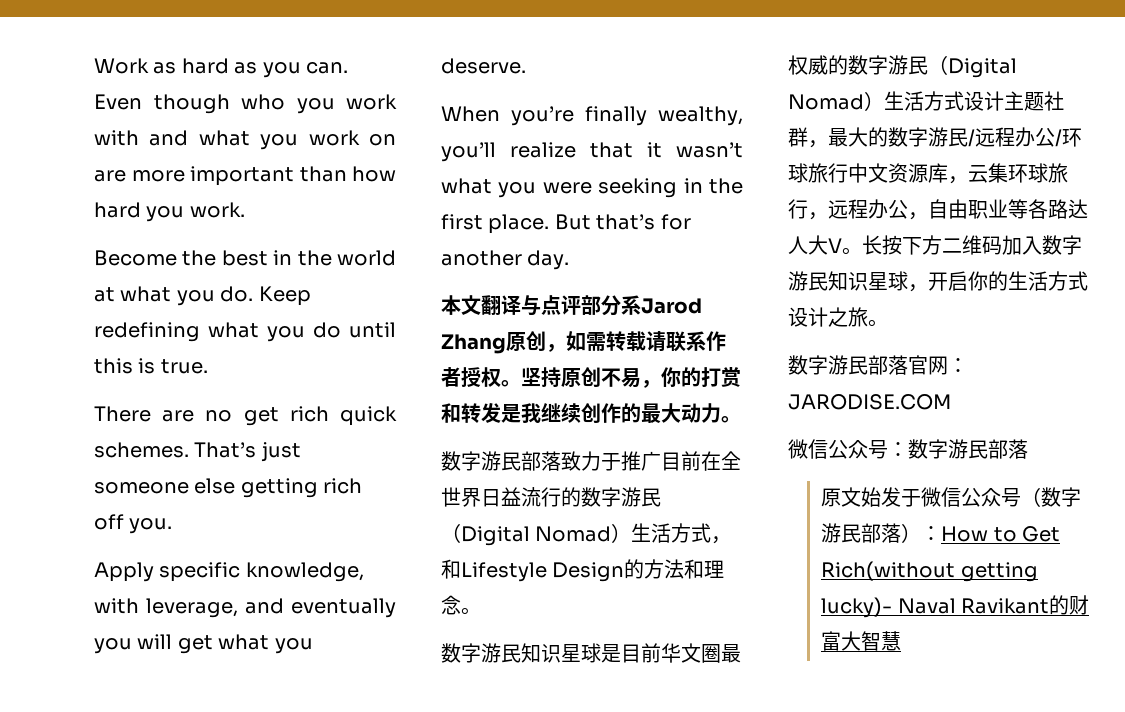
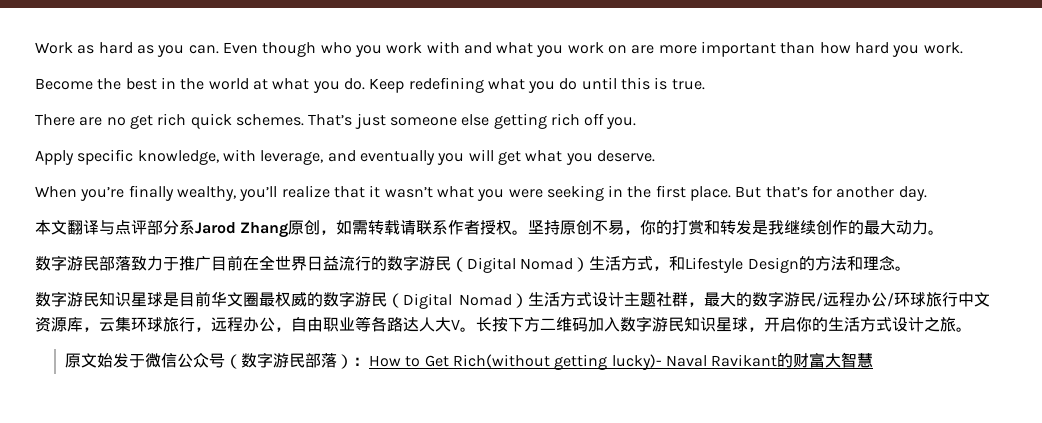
- 数字游民部落官网：JARODISE.COM
- 微信公众号：数字游民部落

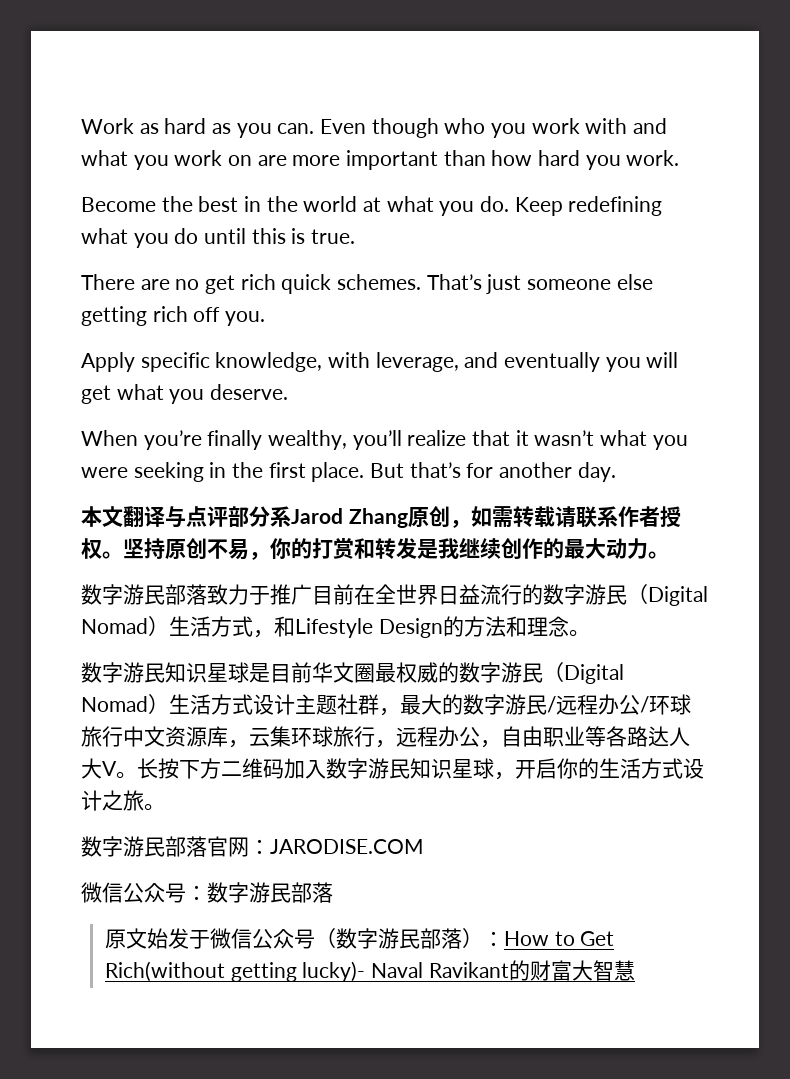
+ 数字游民部落官网：JARODISE.COM
+ 微信公众号：数字游民部落

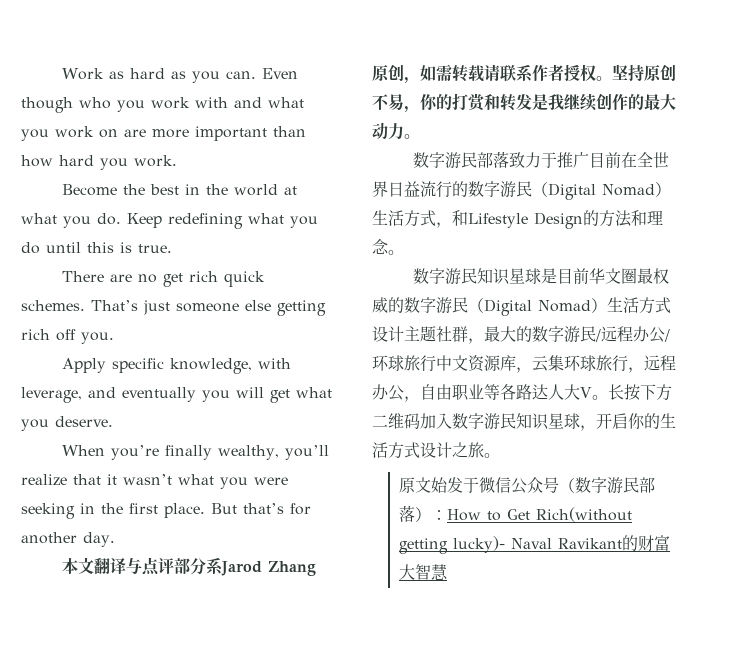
- 数字游民部落官网：JARODISE.COM
- 微信公众号：数字游民部落

